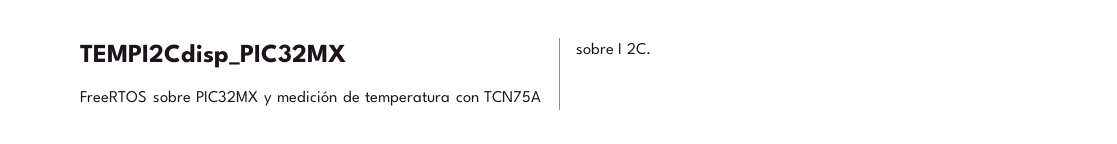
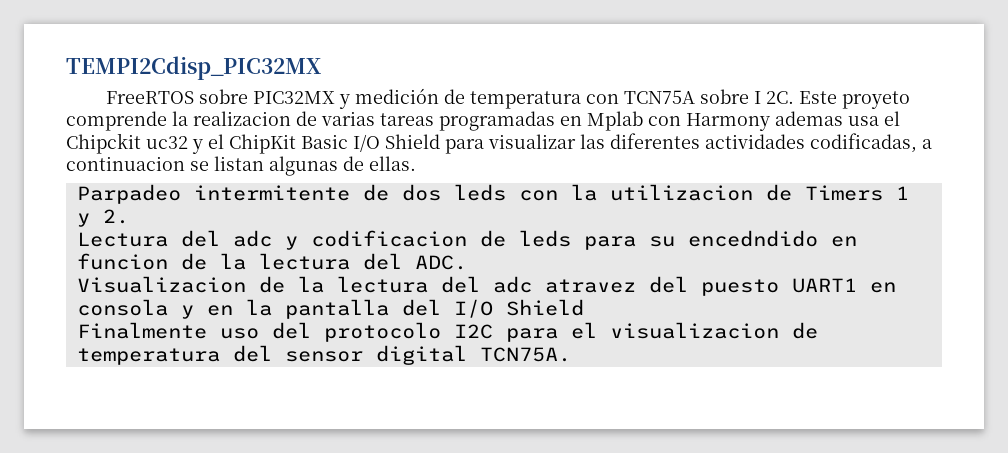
+ Este proyeto comprende la realizacion de varias tareas programadas en Mplab con Harmony ademas usa el Chipckit uc32 y el ChipKit Basic I/O Shield para visualizar las diferentes actividades codificadas, a continuacion se listan algunas de ellas.
+ Parpadeo intermitente de dos leds con la utilizacion de Timers 1 y 2.
+ Lectura del adc y codificacion de leds para su encedndido en funcion de la lectura del ADC.
+ Visualizacion de la lectura del adc atravez del puesto UART1 en consola y en la pantalla del I/O Shield
+ Finalmente uso del protocolo I2C para el visualizacion de temperatura del sensor digital TCN75A.

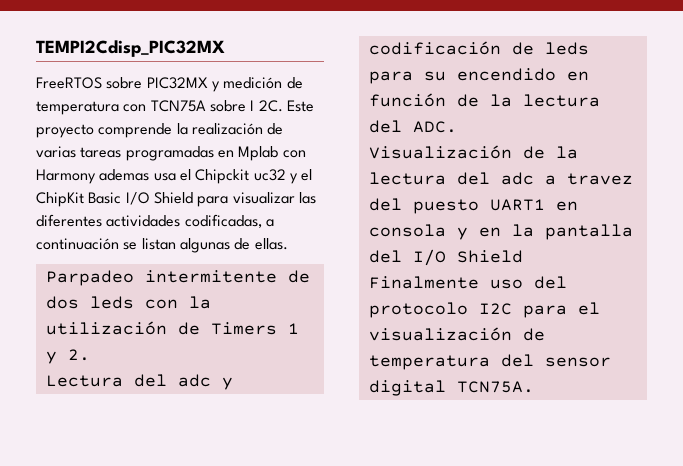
- Este proyeto comprende la realizacion de varias tareas programadas en Mplab con Harmony ademas usa el Chipckit uc32 y el ChipKit Basic I/O Shield para visualizar las diferentes actividades codificadas, a continuacion se listan algunas de ellas.
+ Este proyecto comprende la realización de varias tareas programadas en Mplab con Harmony ademas usa el Chipckit uc32 y el ChipKit Basic I/O Shield para visualizar las diferentes actividades codificadas, a continuación se listan algunas de ellas.
- Parpadeo intermitente de dos leds con la utilizacion de Timers 1 y 2.
+ Parpadeo intermitente de dos leds con la utilización de Timers 1 y 2.
- Lectura del adc y codificacion de leds para su encedndido en funcion de la lectura del ADC.
+ Lectura del adc y codificación de leds para su encendido en función de la lectura del ADC.
- Visualizacion de la lectura del adc atravez del puesto UART1 en consola y en la pantalla del I/O Shield
+ Visualización de la lectura del adc a travez del puesto UART1 en consola y en la pantalla del I/O Shield
- Finalmente uso del protocolo I2C para el visualizacion de temperatura del sensor digital TCN75A.
+ Finalmente uso del protocolo I2C para el visualización de temperatura del sensor digital TCN75A.

